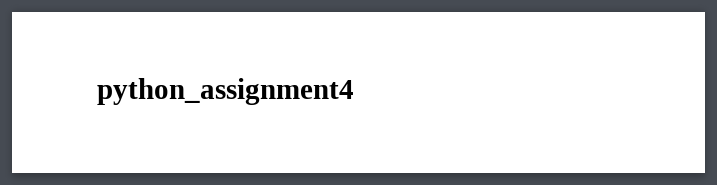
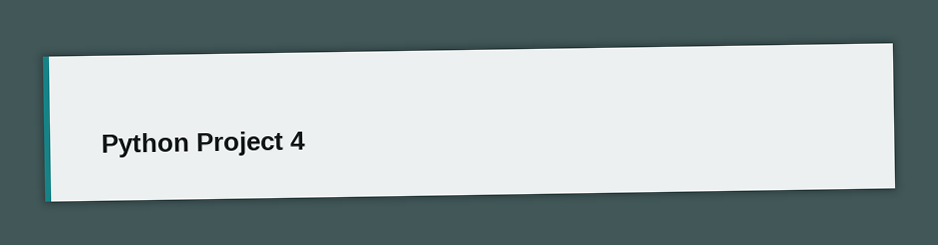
- python_assignment4
+ Python Project 4

